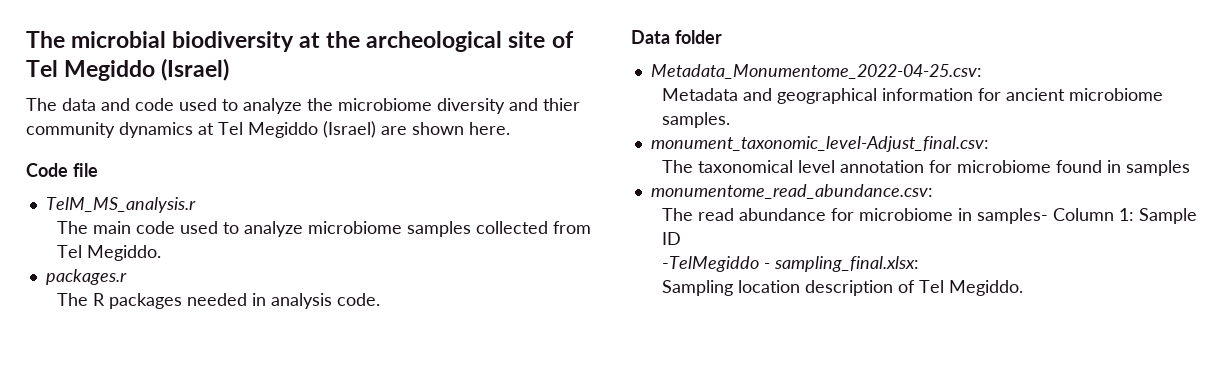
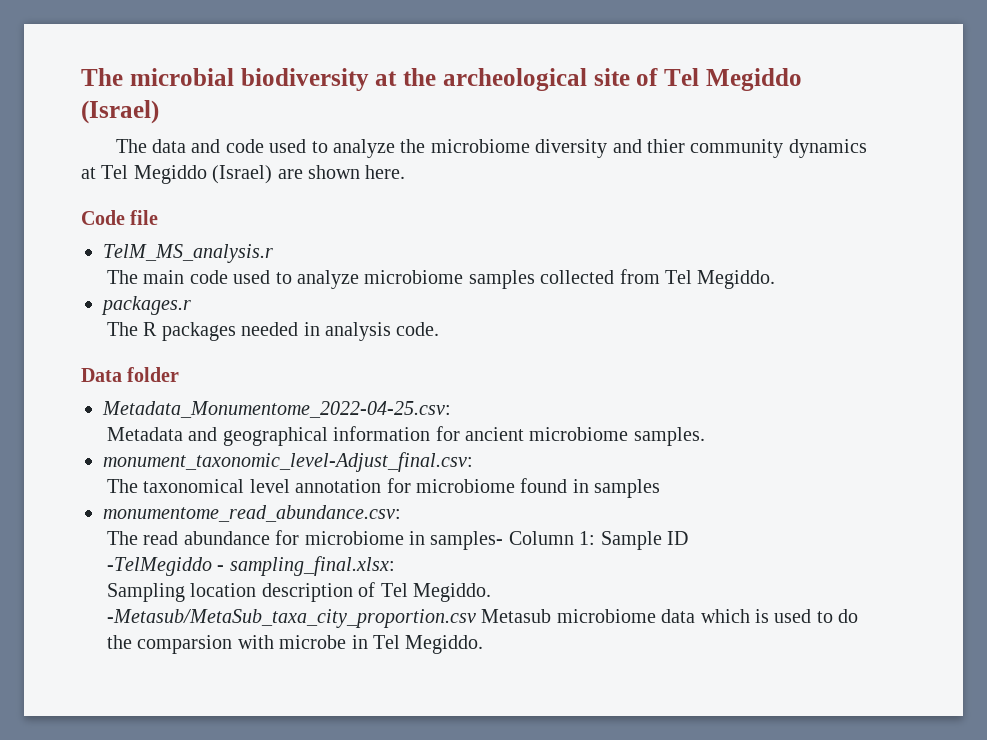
+ -Metasub/MetaSub_taxa_city_proportion.csv Metasub microbiome data which is used to do the comparsion with microbe in Tel Megiddo.

